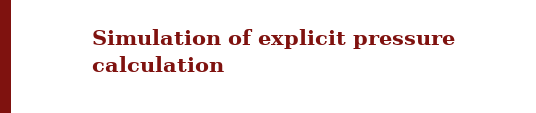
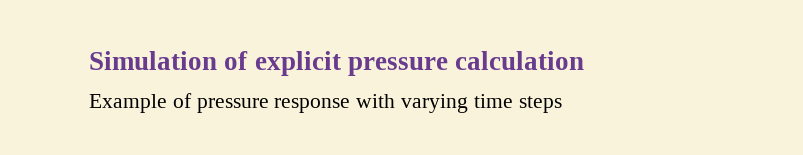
+ Example of pressure response with varying time steps

